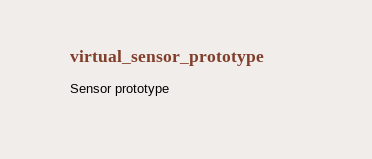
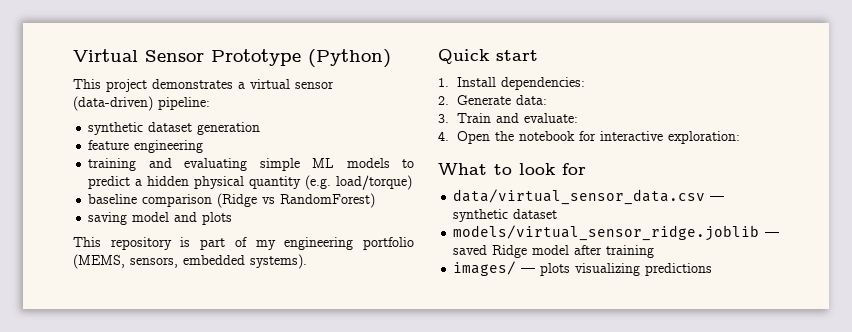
- virtual_sensor_prototype
- Sensor prototype
+ Virtual Sensor Prototype (Python)
+ This project demonstrates a virtual sensor (data-driven) pipeline:
+ synthetic dataset generation
+ feature engineering
+ training and evaluating simple ML models to predict a hidden physical quantity (e.g. load/torque)
+ baseline comparison (Ridge vs RandomForest)
+ saving model and plots
+ This repository is part of my engineering portfolio (MEMS, sensors, embedded systems).
+ Quick start
+ 1. Install dependencies:
+ 2. Generate data:
+ 3. Train and evaluate:
+ 4. Open the notebook for interactive exploration:
+ What to look for
+ data/virtual_sensor_data.csv — synthetic dataset
+ models/virtual_sensor_ridge.joblib — saved Ridge model after training
+ images/ — plots visualizing predictions

